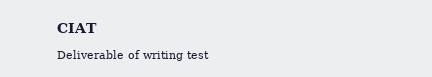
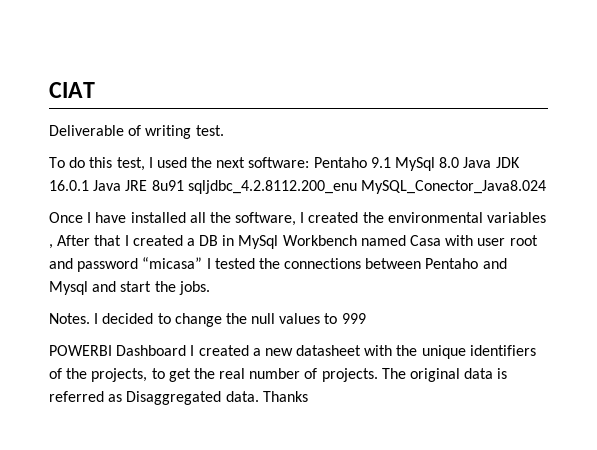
- Deliverable of writing test
+ Deliverable of writing test.
+ To do this test, I used the next software: Pentaho 9.1 MySql 8.0 Java JDK 16.0.1 Java JRE 8u91 sqljdbc_4.2.8112.200_enu MySQL_Conector_Java8.024
+ Once I have installed all the software, I created the environmental variables , After that I created a DB in MySql Workbench named Casa with user root and password “micasa” I tested the connections between Pentaho and Mysql and start the jobs.
+ Notes. I decided to change the null values to 999
+ POWERBI Dashboard I created a new datasheet with the unique identifiers of the projects, to get the real number of projects. The original data is referred as Disaggregated data. Thanks

